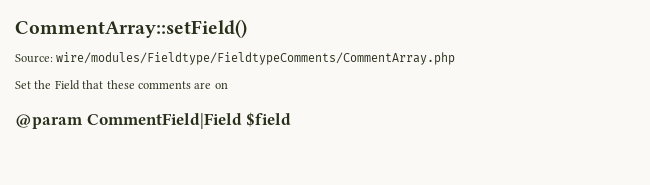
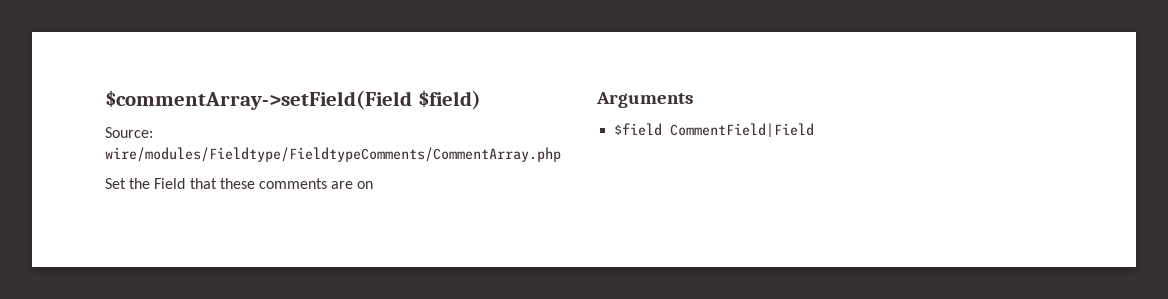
- CommentArray::setField()
+ $commentArray->setField(Field $field)
- @param CommentField|Field $field
+ Arguments
+ $field CommentField|Field

